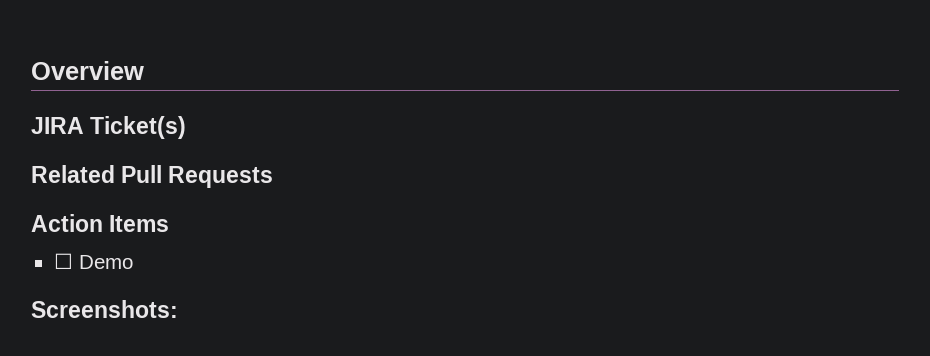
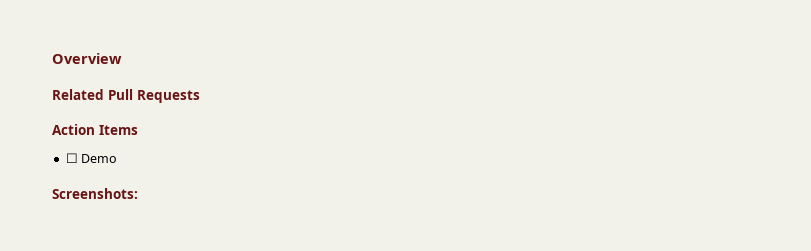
- JIRA Ticket(s)

